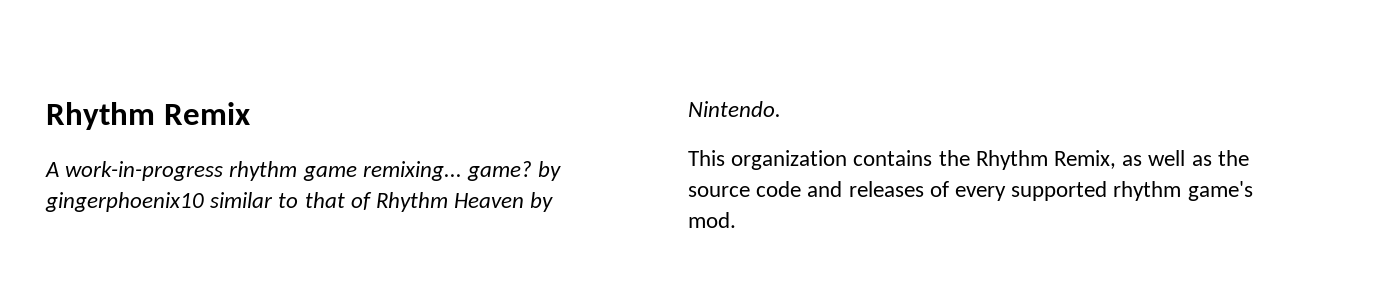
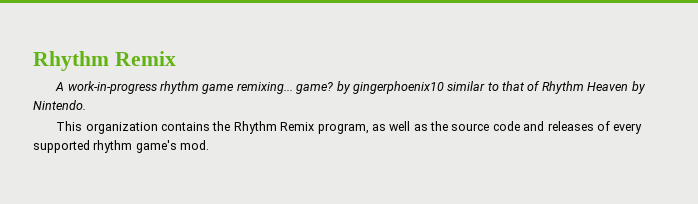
- This organization contains the Rhythm Remix, as well as the source code and releases of every supported rhythm game's mod.
+ This organization contains the Rhythm Remix program, as well as the source code and releases of every supported rhythm game's mod.

